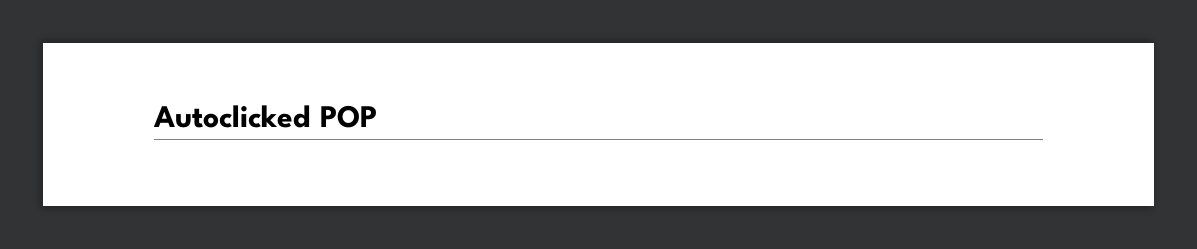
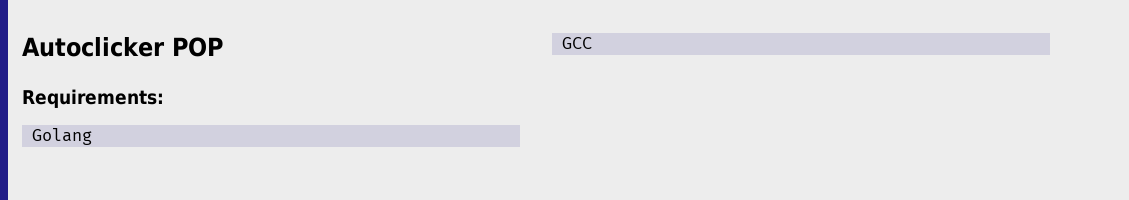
- Autoclicked POP
+ Autoclicker POP
+ Requirements:
+ Golang
+ GCC

